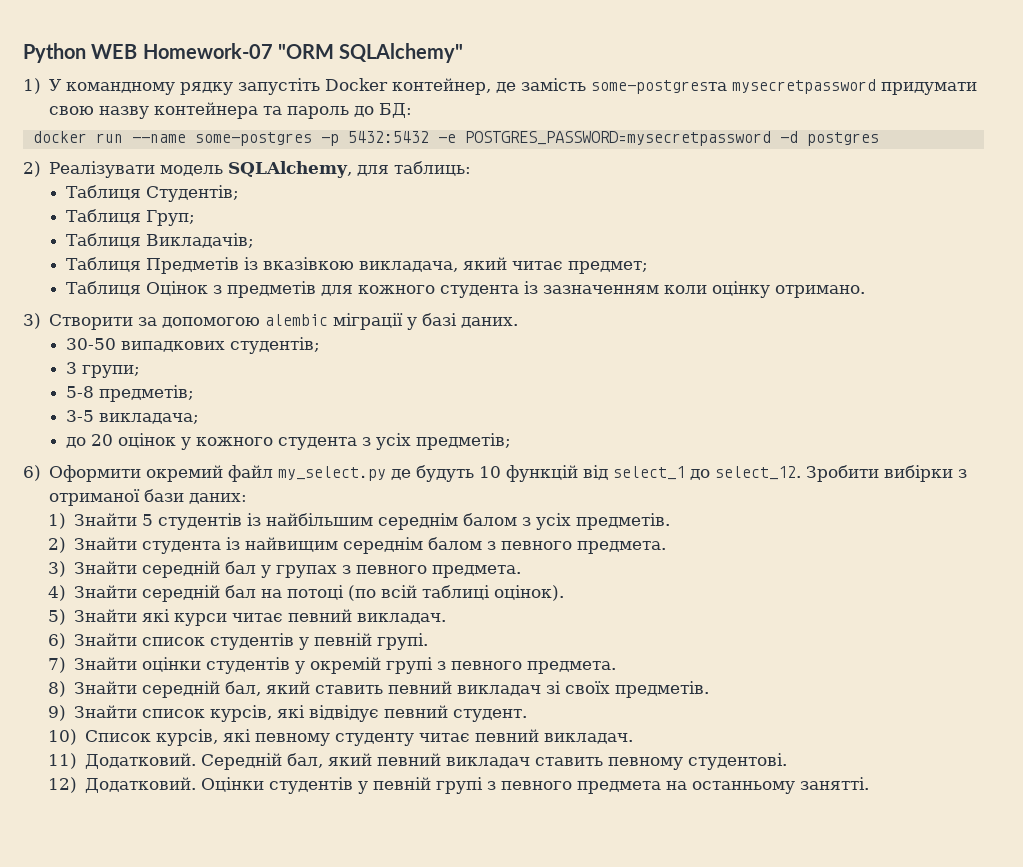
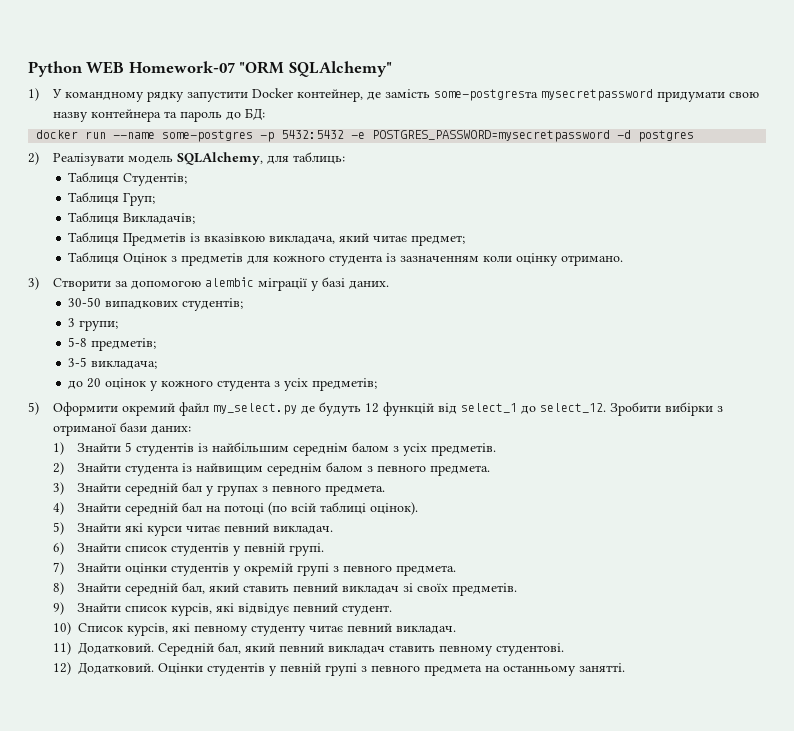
- 1) У командному рядку запустіть Docker контейнер, де замість some-postgresта mysecretpassword придумати свою назву контейнера та пароль до БД:
+ 1) У командному рядку запустити Docker контейнер, де замість some-postgresта mysecretpassword придумати свою назву контейнера та пароль до БД:
- 6) Оформити окремий файл my_select.py де будуть 10 функцій від select_1 до select_12.
+ 5) Оформити окремий файл my_select.py де будуть 12 функцій від select_1 до select_12.

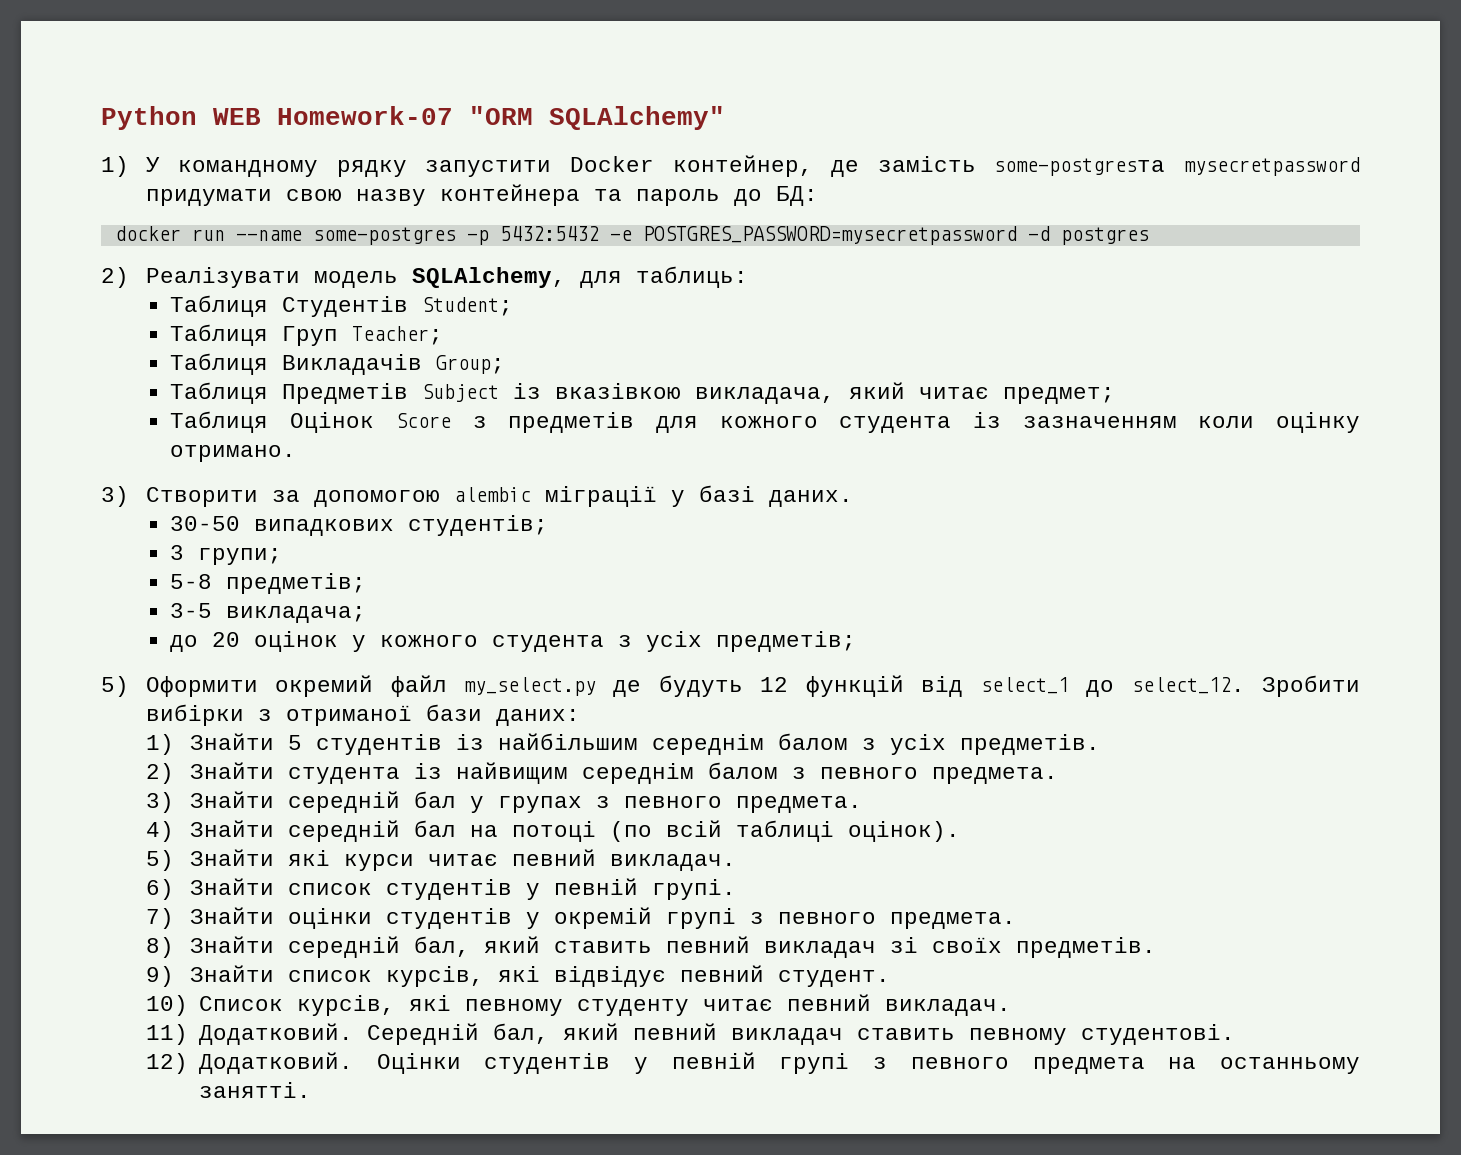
- Таблиця Студентів;
- Таблиця Груп;
- Таблиця Викладачів;
+ Таблиця Студентів Student;
+ Таблиця Груп Teacher;
+ Таблиця Викладачів Group;
- Таблиця Предметів із вказівкою викладача, який читає предмет;
+ Таблиця Предметів Subject із вказівкою викладача, який читає предмет;
- Таблиця Оцінок з предметів для кожного студента із зазначенням коли оцінку отримано.
+ Таблиця Оцінок Score з предметів для кожного студента із зазначенням коли оцінку отримано.

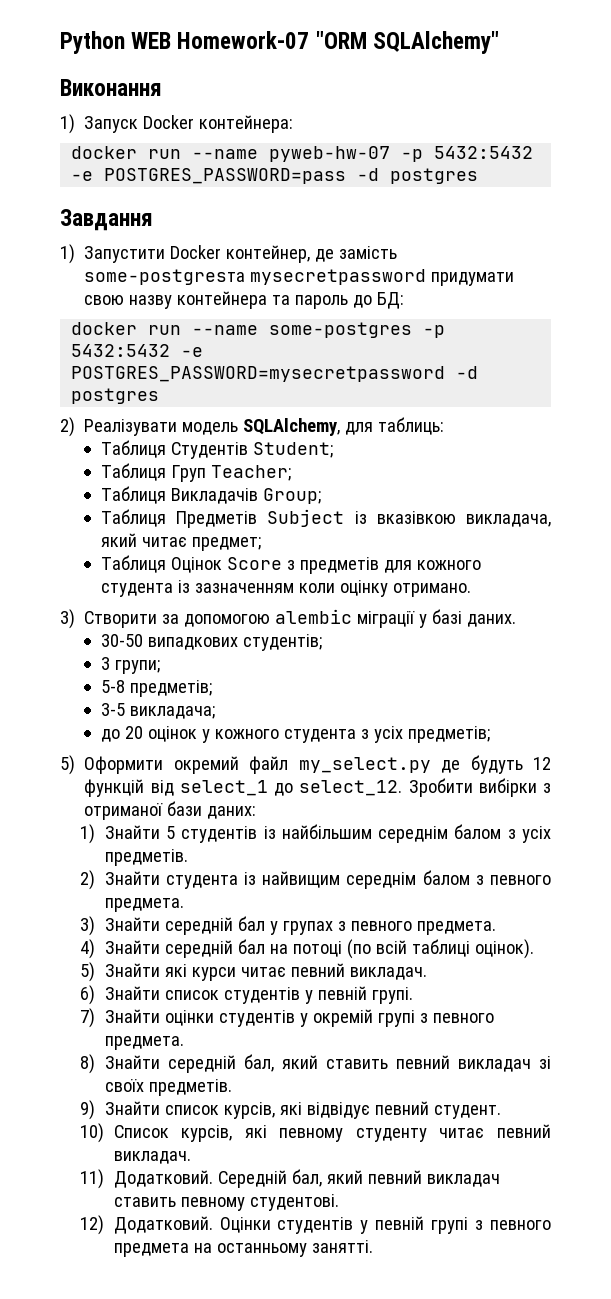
- 1) У командному рядку запустити Docker контейнер, де замість some-postgresта mysecretpassword придумати свою назву контейнера та пароль до БД:
+ Виконання
+ 1) Запуск Docker контейнера:
+ docker run --name pyweb-hw-07 -p 5432:5432 -e POSTGRES_PASSWORD=pass -d postgres
+ Завдання
+ 1) Запустити Docker контейнер, де замість some-postgresта mysecretpassword придумати свою назву контейнера та пароль до БД:

